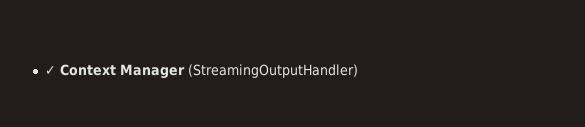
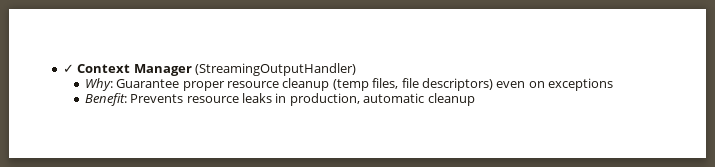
+ Why: Guarantee proper resource cleanup (temp files, file descriptors) even on exceptions
+ Benefit: Prevents resource leaks in production, automatic cleanup

